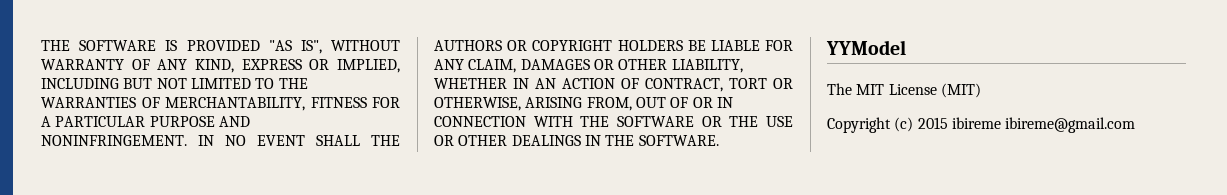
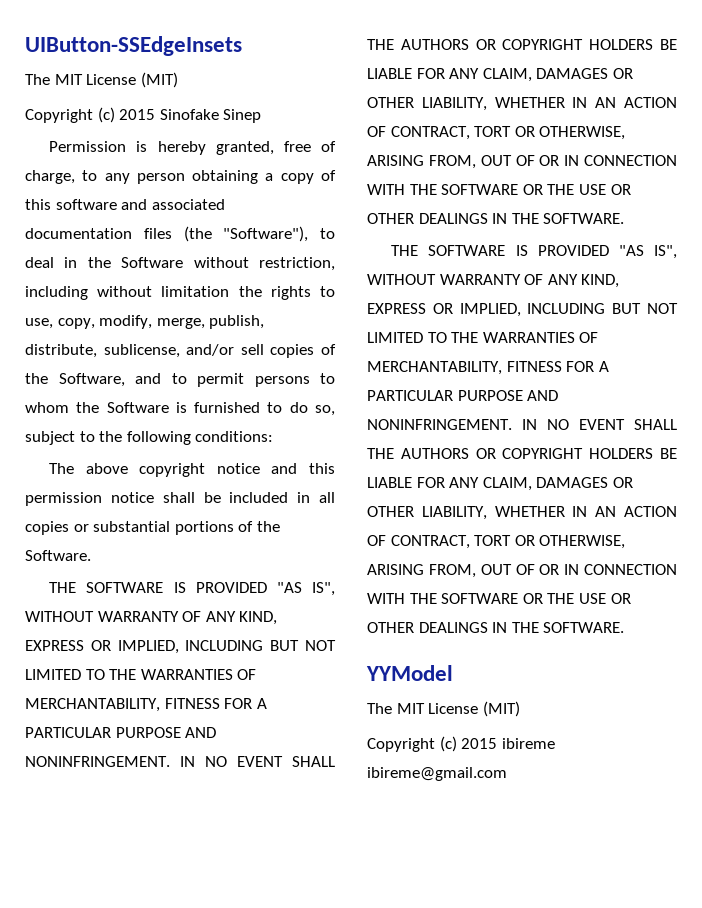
+ UIButton-SSEdgeInsets
+ The MIT License (MIT)
+ Copyright (c) 2015 Sinofake Sinep
+ Permission is hereby granted, free of charge, to any person obtaining a copy of this software and associated documentation files (the "Software"), to deal in the Software without restriction, including without limitation the rights to use, copy, modify, merge, publish, distribute, sublicense, and/or sell copies of the Software, and to permit persons to whom the Software is furnished to do so, subject to the following conditions:
+ The above copyright notice and this permission notice shall be included in all copies or substantial portions of the Software.
+ THE SOFTWARE IS PROVIDED "AS IS", WITHOUT WARRANTY OF ANY KIND, EXPRESS OR IMPLIED, INCLUDING BUT NOT LIMITED TO THE WARRANTIES OF MERCHANTABILITY, FITNESS FOR A PARTICULAR PURPOSE AND NONINFRINGEMENT. IN NO EVENT SHALL THE AUTHORS OR COPYRIGHT HOLDERS BE LIABLE FOR ANY CLAIM, DAMAGES OR OTHER LIABILITY, WHETHER IN AN ACTION OF CONTRACT, TORT OR OTHERWISE, ARISING FROM, OUT OF OR IN CONNECTION WITH THE SOFTWARE OR THE USE OR OTHER DEALINGS IN THE SOFTWARE.

